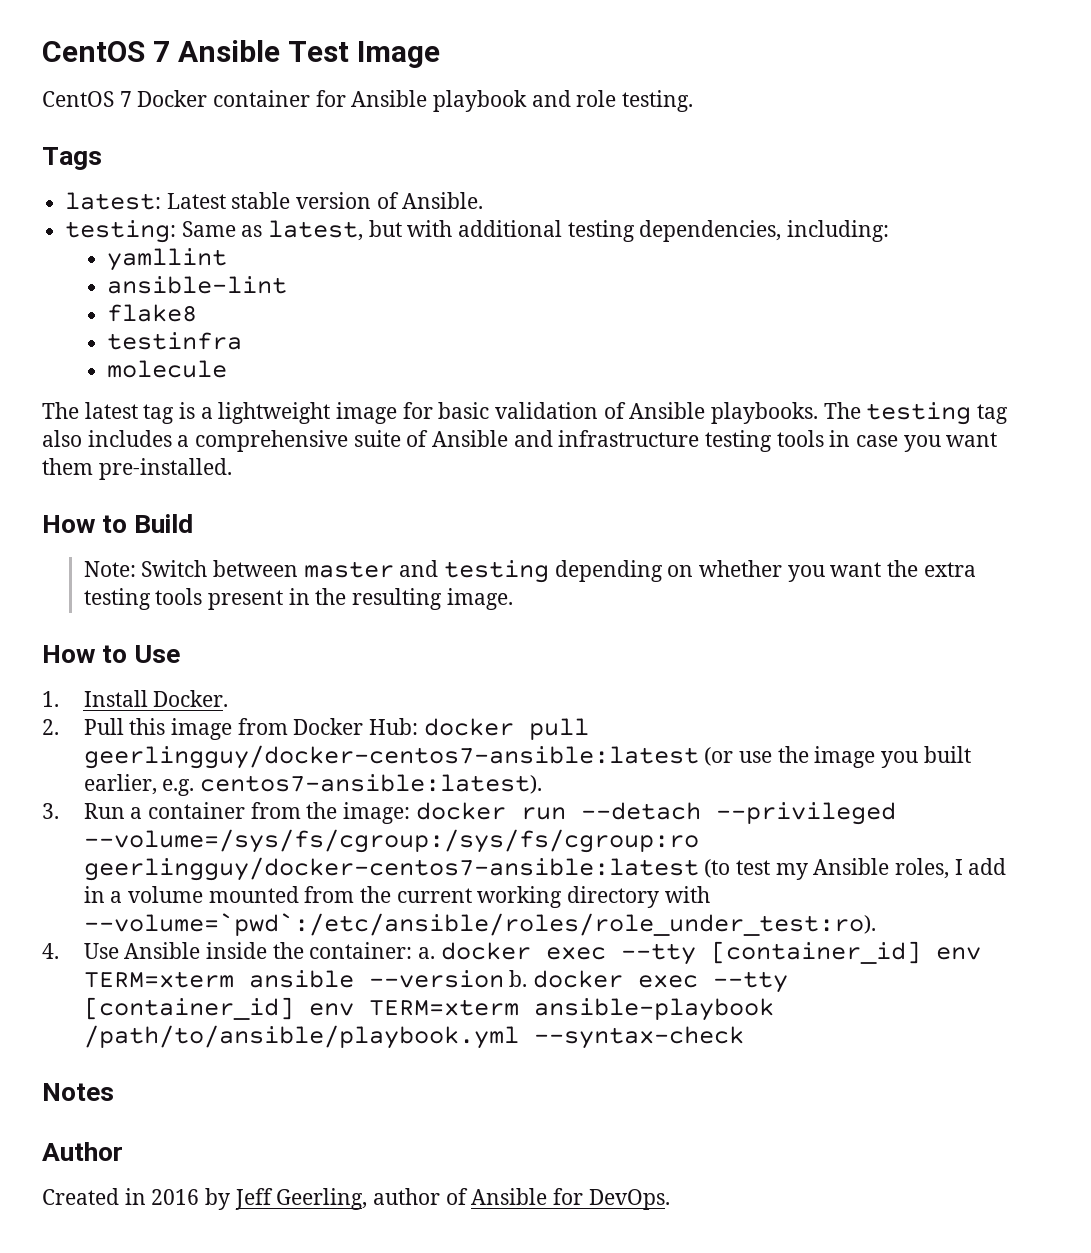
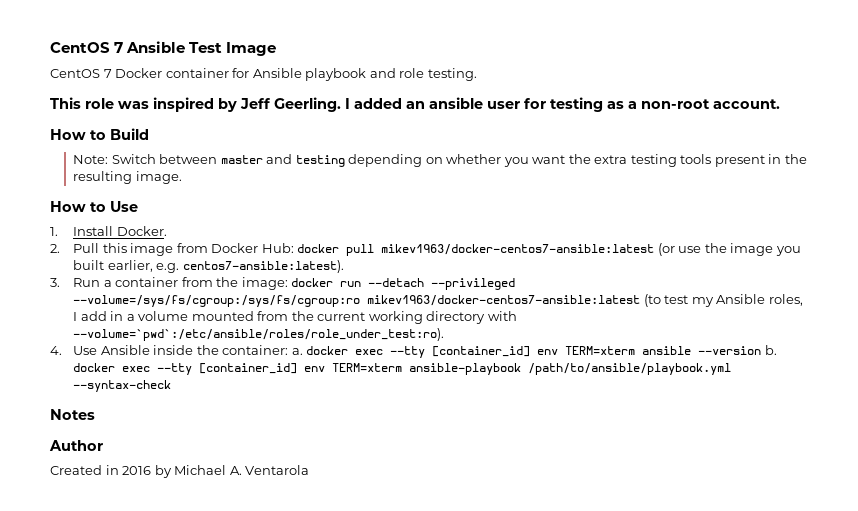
- Tags
- latest: Latest stable version of Ansible.
- testing: Same as latest, but with additional testing dependencies, including:
- yamllint
- ansible-lint
- flake8
- testinfra
- molecule
- The latest tag is a lightweight image for basic validation of Ansible playbooks. The testing tag also includes a comprehensive suite of Ansible and infrastructure testing tools in case you want them pre-installed.
+ This role was inspired by Jeff Geerling. I added an ansible user for testing as a non-root account.
- 2. Pull this image from Docker Hub: docker pull geerlingguy/docker-centos7-ansible:latest (or use the image you built earlier, e.g. centos7-ansible:latest).
+ 2. Pull this image from Docker Hub: docker pull mikev1963/docker-centos7-ansible:latest (or use the image you built earlier, e.g. centos7-ansible:latest).
- 3. Run a container from the image: docker run --detach --privileged --volume=/sys/fs/cgroup:/sys/fs/cgroup:ro geerlingguy/docker-centos7-ansible:latest (to test my Ansible roles, I add in a volume mounted from the current working directory with --volume=`pwd`:/etc/ansible/roles/role_under_test:ro).
+ 3. Run a container from the image: docker run --detach --privileged --volume=/sys/fs/cgroup:/sys/fs/cgroup:ro mikev1963/docker-centos7-ansible:latest (to test my Ansible roles, I add in a volume mounted from the current working directory with --volume=`pwd`:/etc/ansible/roles/role_under_test:ro).
- Created in 2016 by Jeff Geerling, author of Ansible for DevOps.
+ Created in 2016 by Michael A. Ventarola

